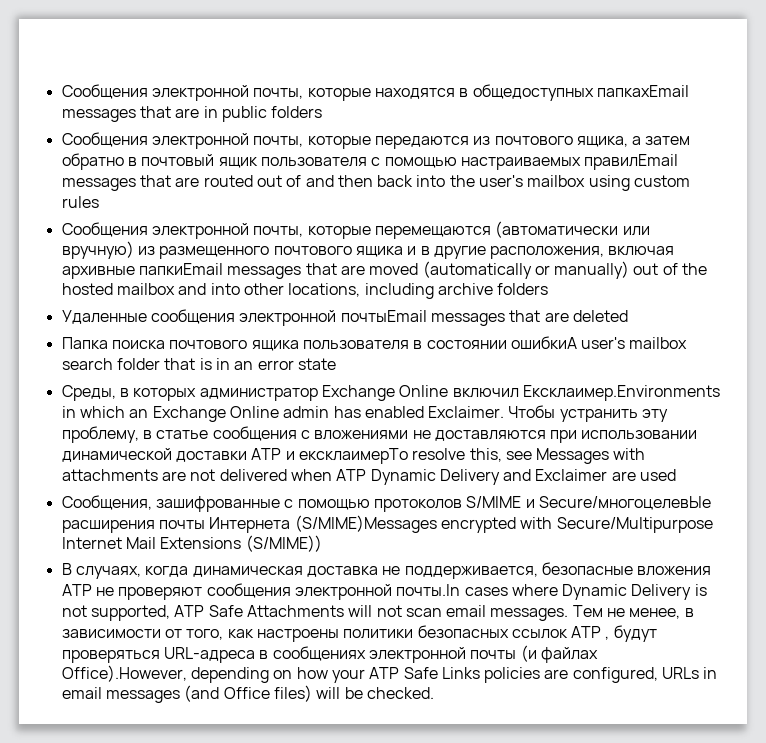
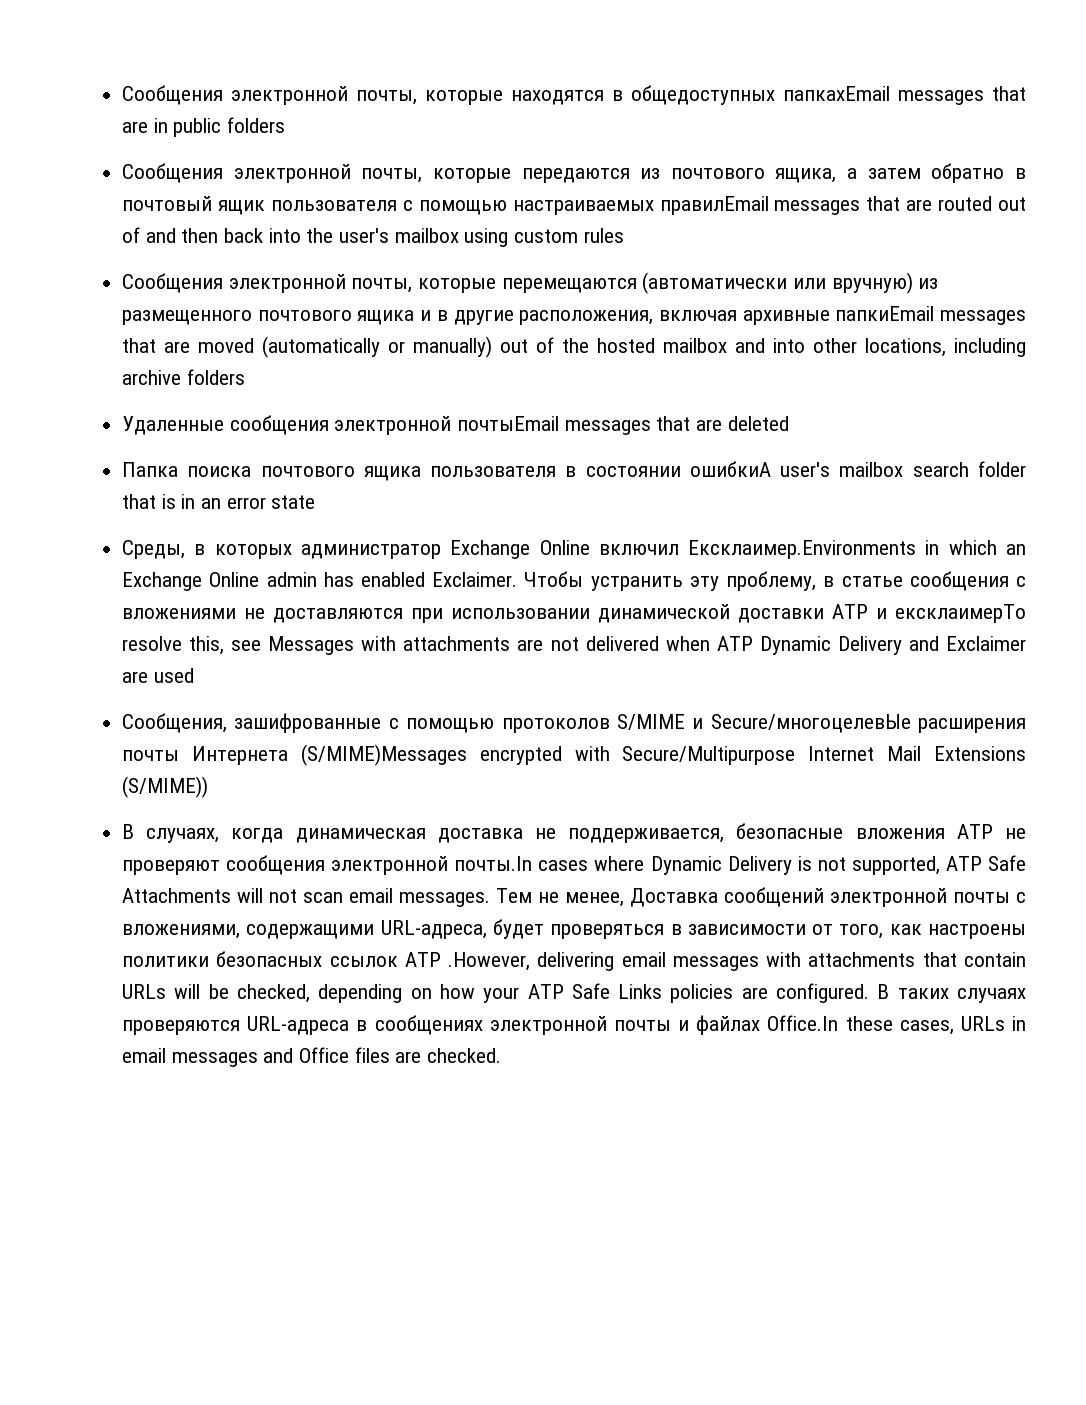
- Тем не менее, в зависимости от того, как настроены политики безопасных ссылок ATP , будут проверяться URL-адреса в сообщениях электронной почты (и файлах Office).However, depending on how your ATP Safe Links policies are configured, URLs in email messages (and Office files) will be checked.
+ Тем не менее, Доставка сообщений электронной почты с вложениями, содержащими URL-адреса, будет проверяться в зависимости от того, как настроены политики безопасных ссылок ATP .However, delivering email messages with attachments that contain URLs will be checked, depending on how your ATP Safe Links policies are configured. В таких случаях проверяются URL-адреса в сообщениях электронной почты и файлах Office.In these cases, URLs in email messages and Office files are checked.

